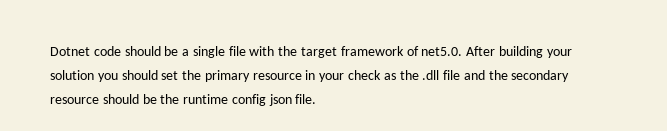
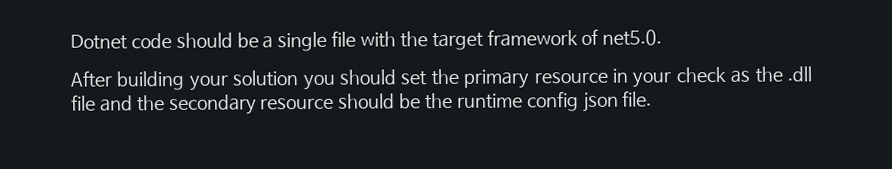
- Dotnet code should be a single file with the target framework of net5.0. After building your solution you should set the primary resource in your check as the .dll file and the secondary resource should be the runtime config json file.
+ Dotnet code should be a single file with the target framework of net5.0.
+ After building your solution you should set the primary resource in your check as the .dll file and the secondary resource should be the runtime config json file.

